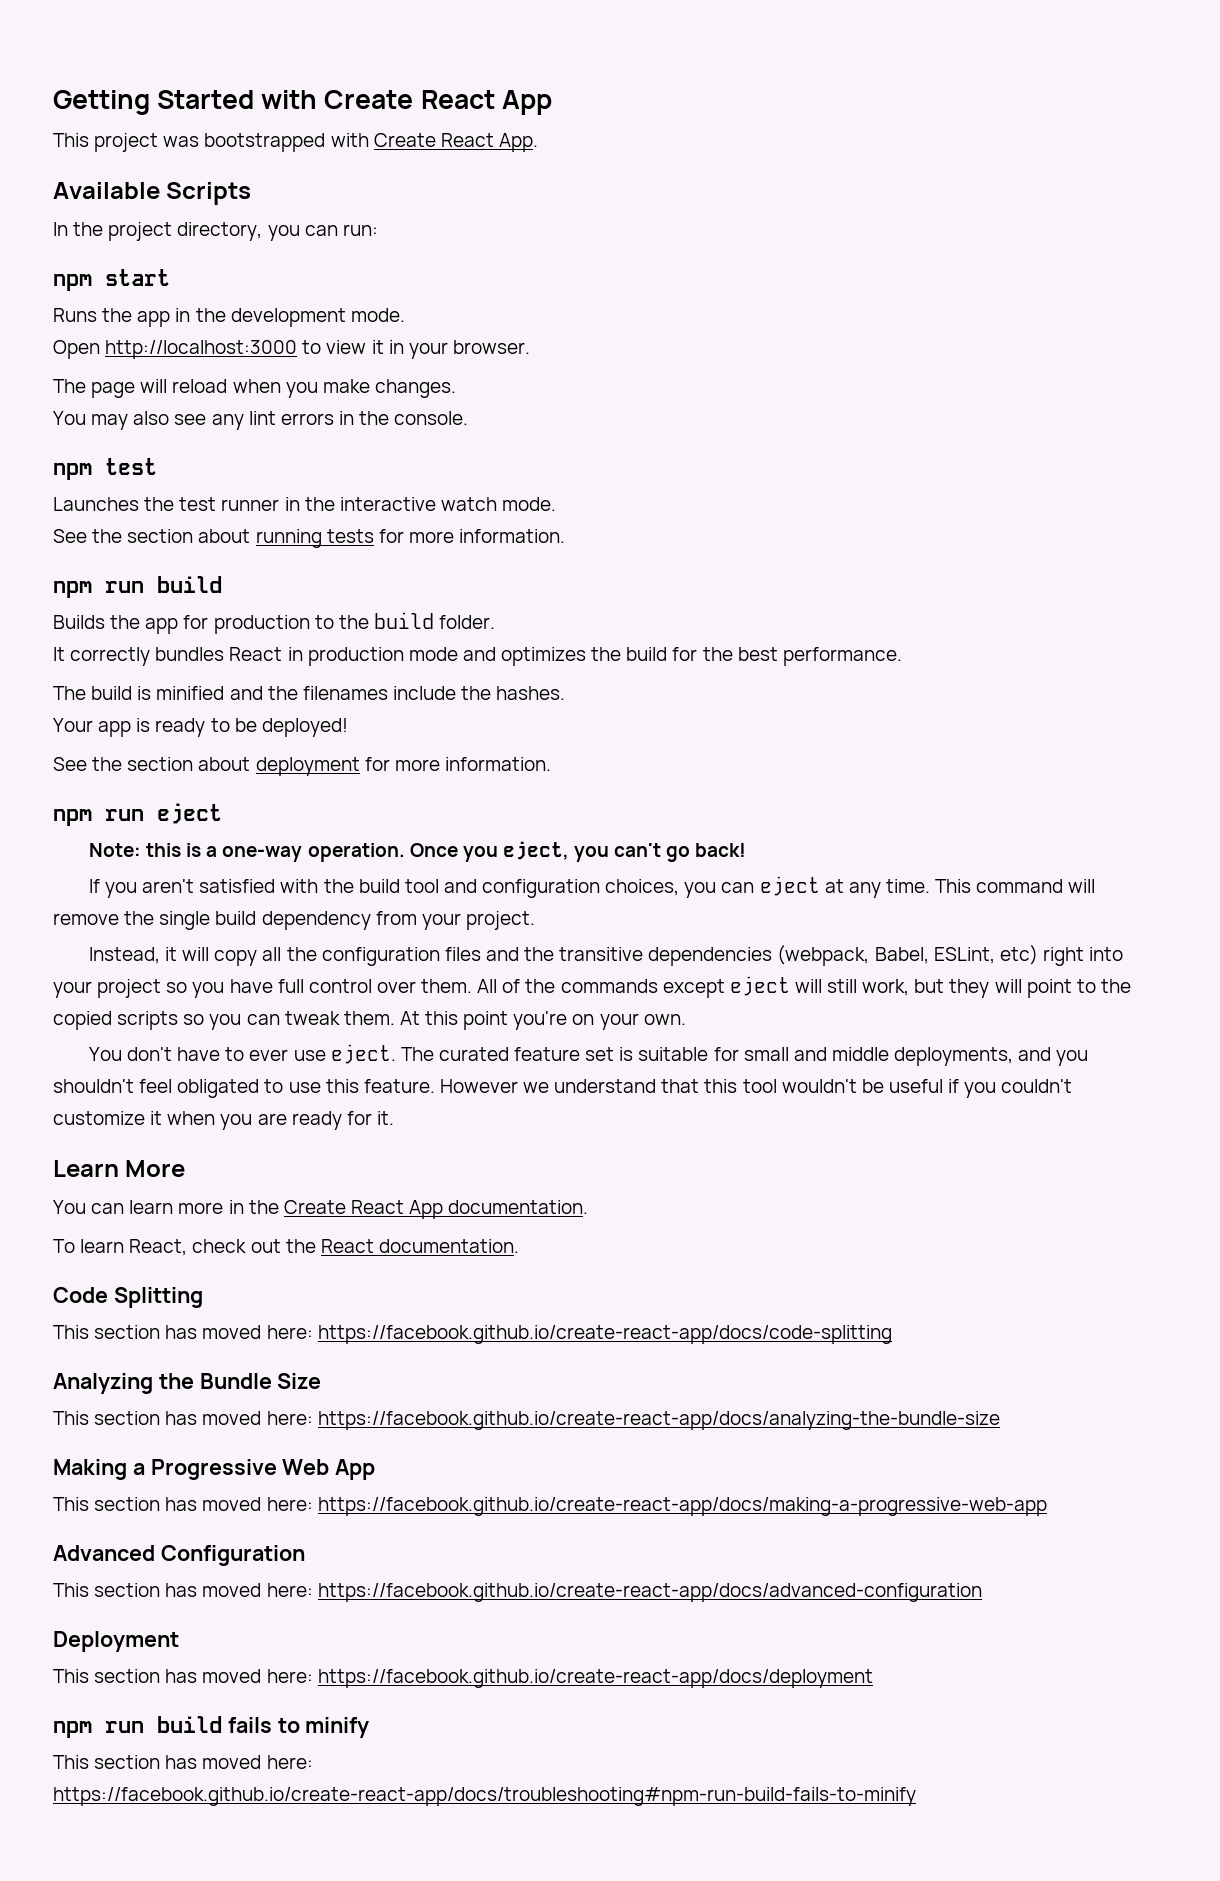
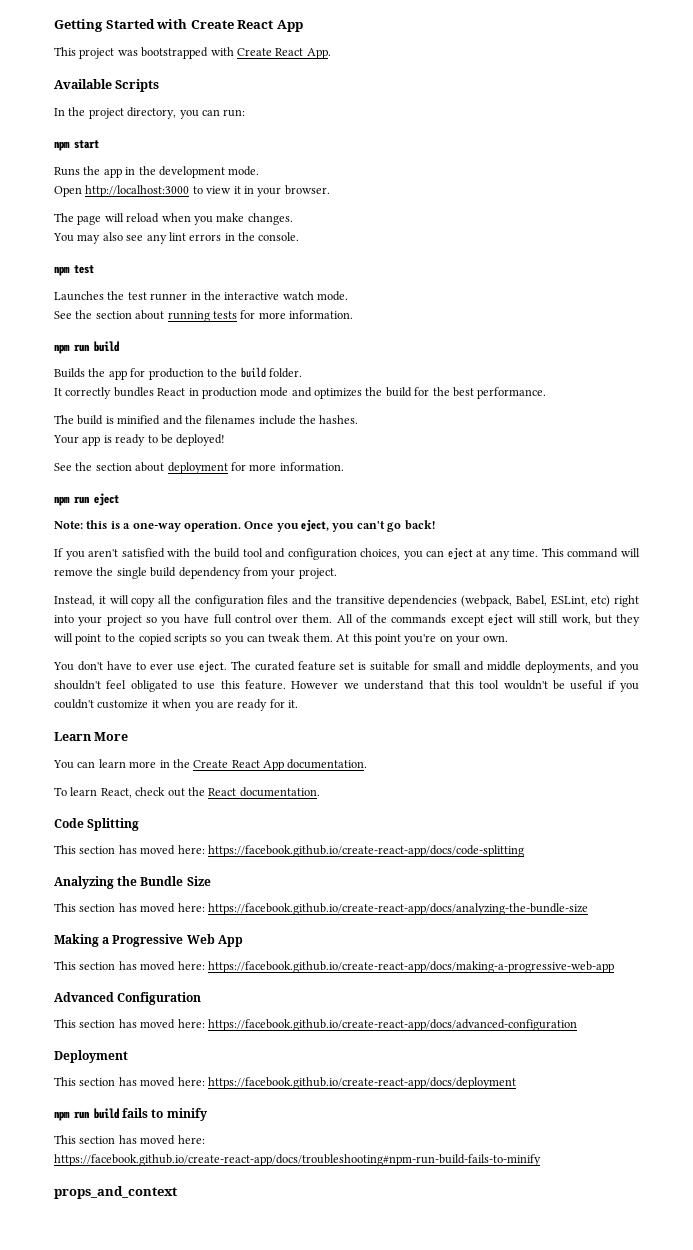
+ props_and_context

